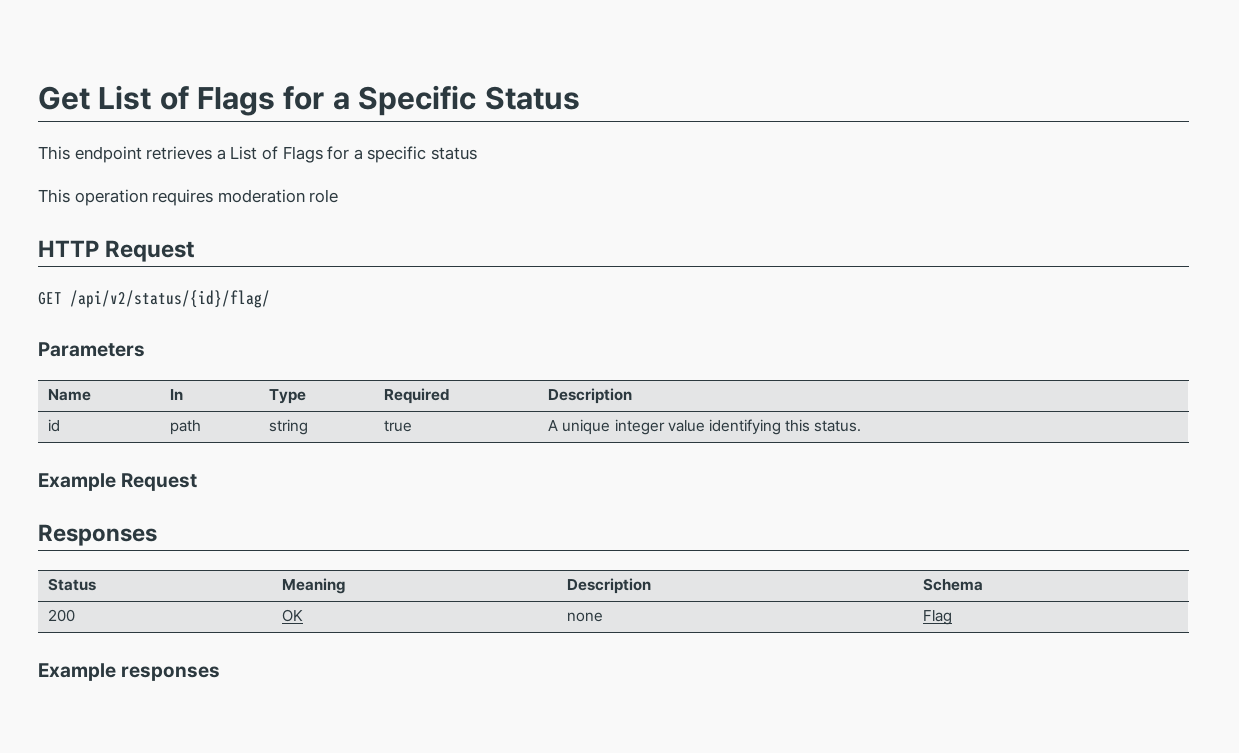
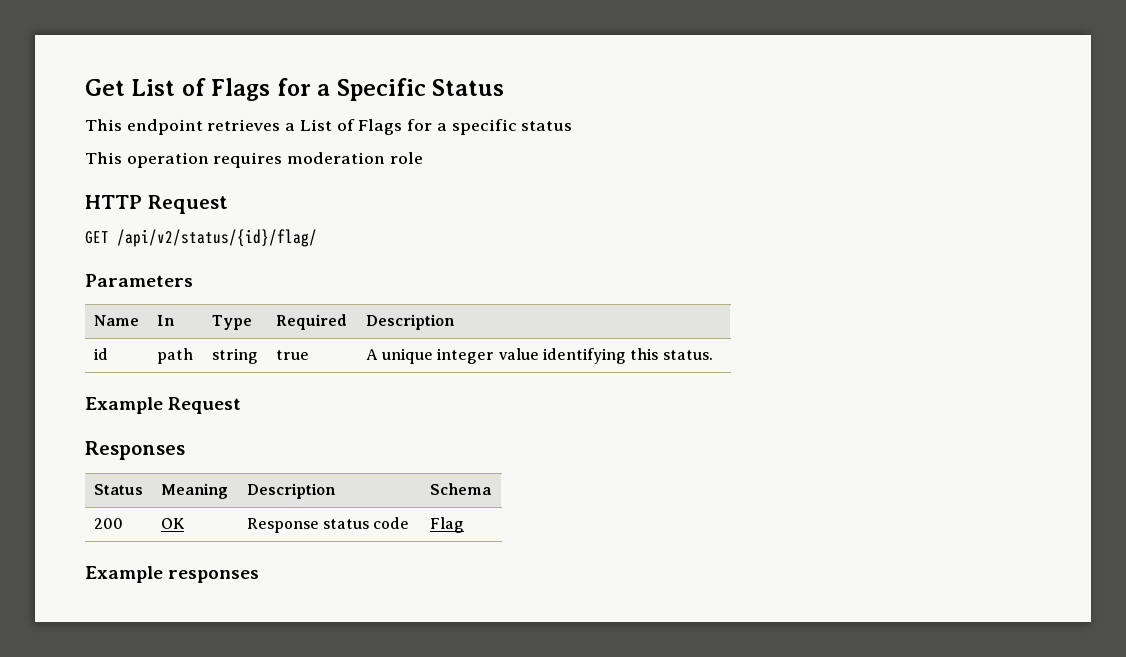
- 200 | OK | none | Flag
+ 200 | OK | Response status code | Flag

